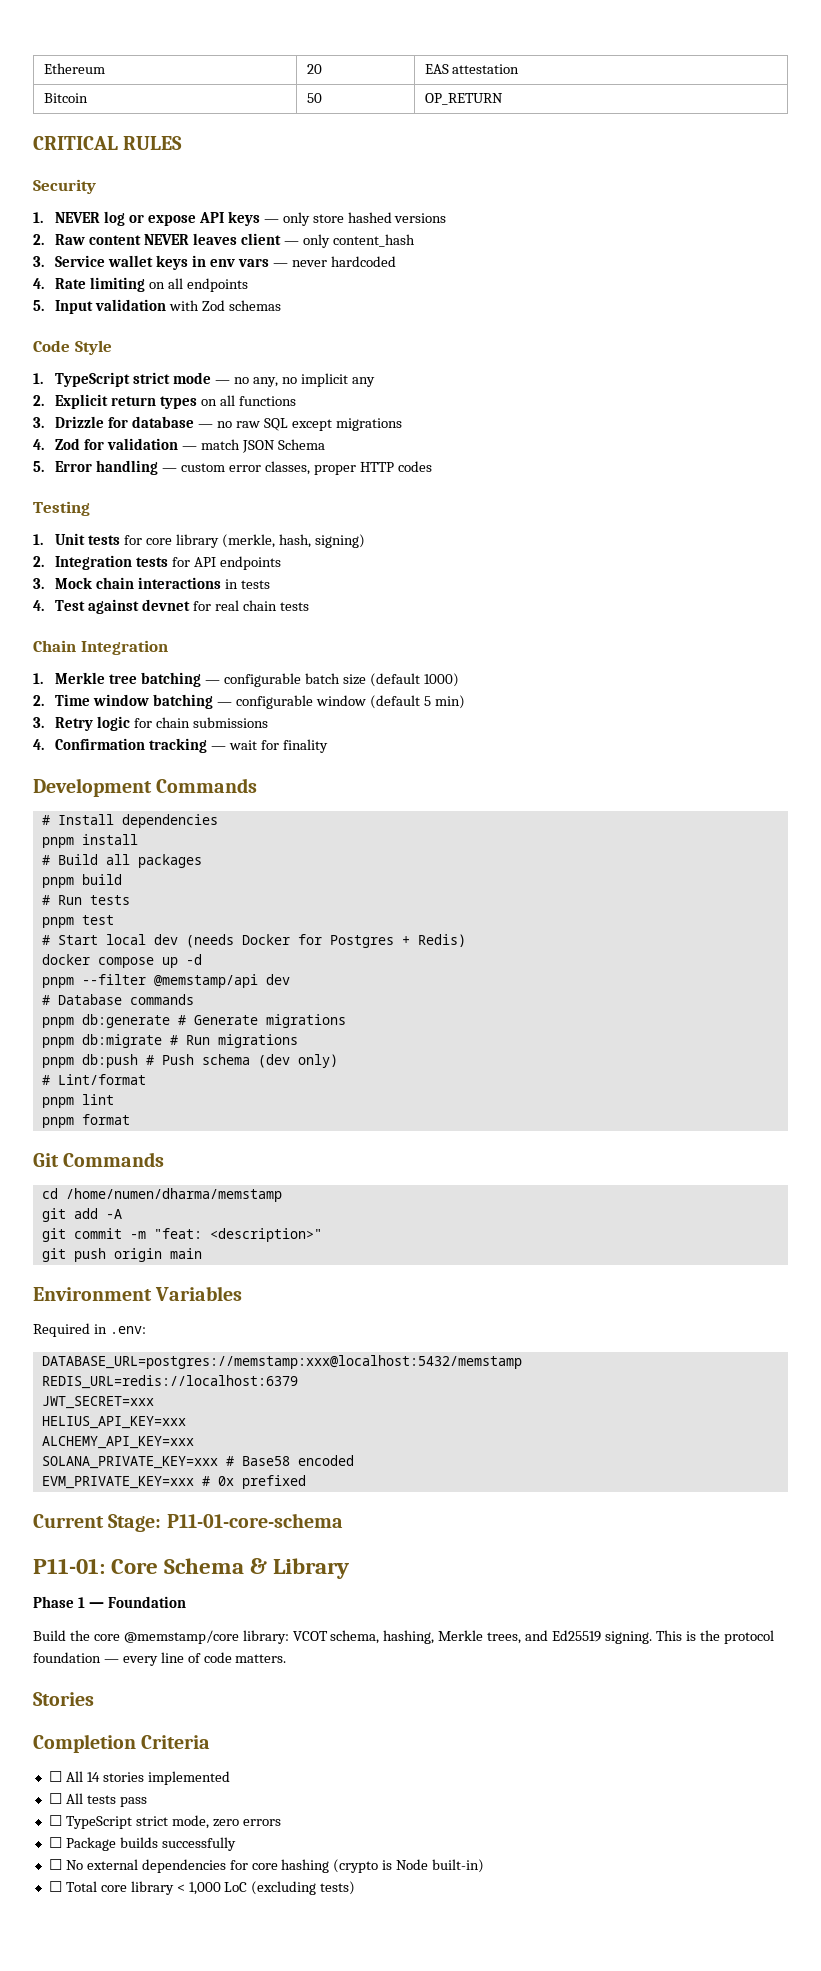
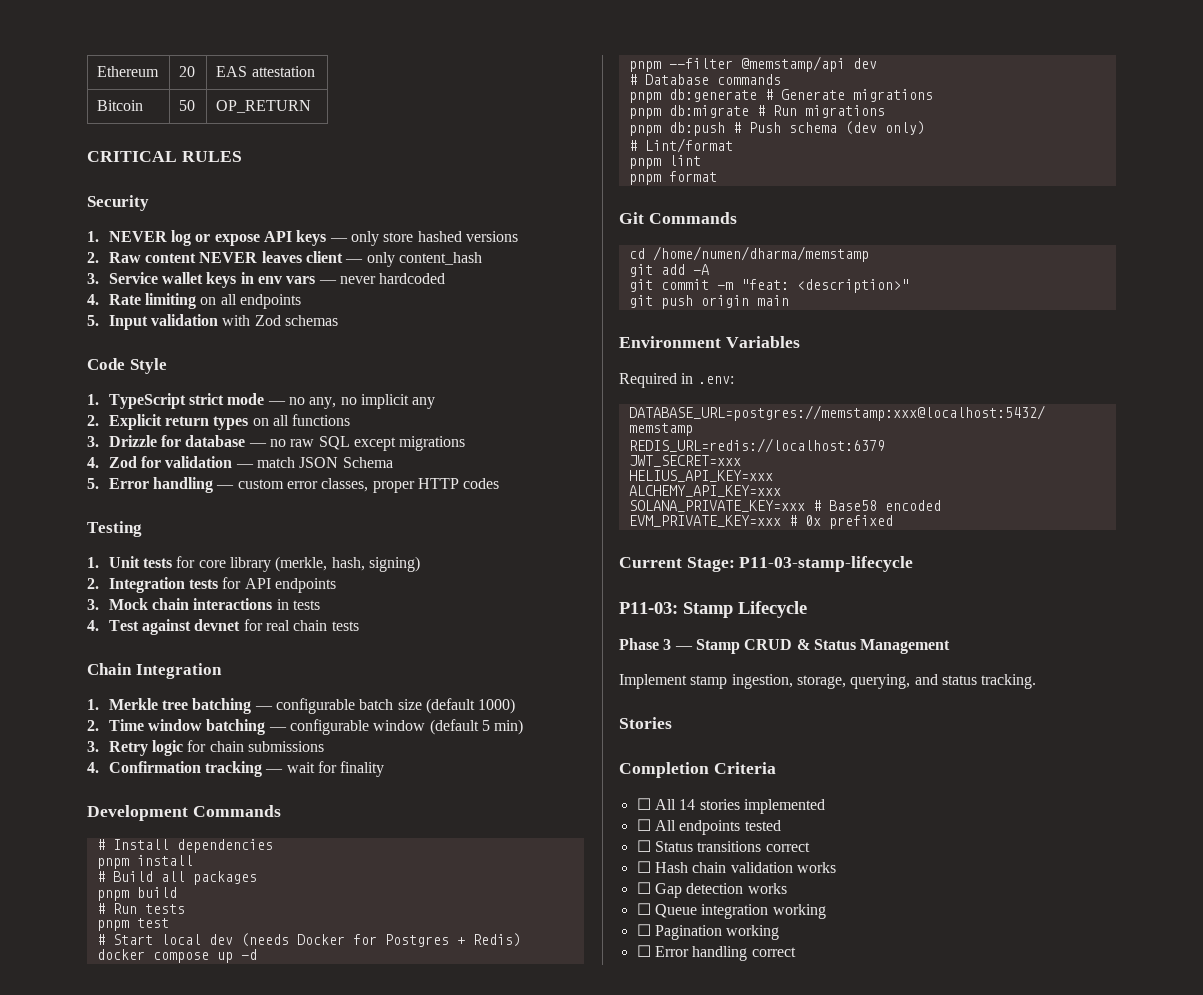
- Current Stage: P11-01-core-schema
- P11-01: Core Schema & Library
- Phase 1 — Foundation
- Build the core @memstamp/core library: VCOT schema, hashing, Merkle trees, and Ed25519 signing. This is the protocol foundation — every line of code matters.
+ Current Stage: P11-03-stamp-lifecycle
+ P11-03: Stamp Lifecycle
+ Phase 3 — Stamp CRUD & Status Management
+ Implement stamp ingestion, storage, querying, and status tracking.
- ☐ All tests pass
- ☐ TypeScript strict mode, zero errors
- ☐ Package builds successfully
- ☐ No external dependencies for core hashing (crypto is Node built-in)
- ☐ Total core library < 1,000 LoC (excluding tests)
+ ☐ All endpoints tested
+ ☐ Status transitions correct
+ ☐ Hash chain validation works
+ ☐ Gap detection works
+ ☐ Queue integration working
+ ☐ Pagination working
+ ☐ Error handling correct

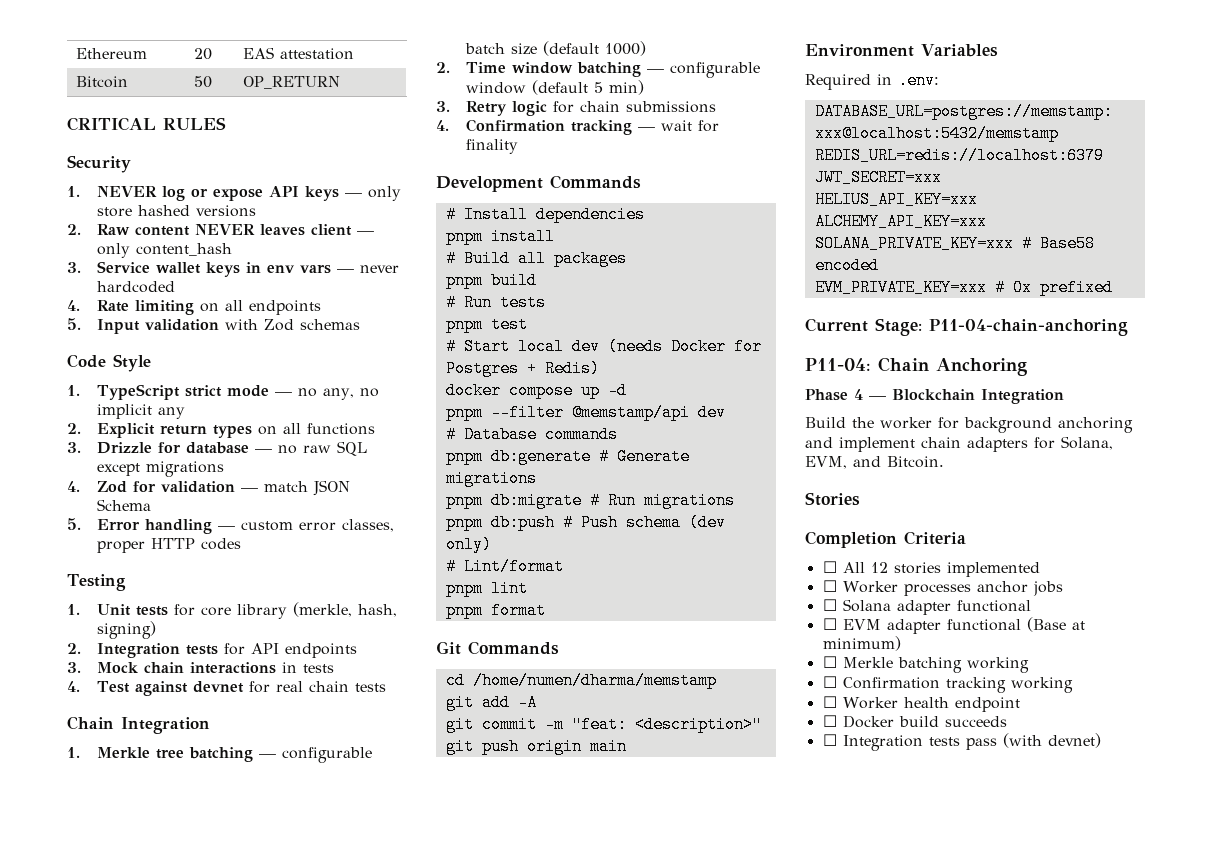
- Current Stage: P11-03-stamp-lifecycle
- P11-03: Stamp Lifecycle
- Phase 3 — Stamp CRUD & Status Management
- Implement stamp ingestion, storage, querying, and status tracking.
+ Current Stage: P11-04-chain-anchoring
+ P11-04: Chain Anchoring
+ Phase 4 — Blockchain Integration
+ Build the worker for background anchoring and implement chain adapters for Solana, EVM, and Bitcoin.
- ☐ All 14 stories implemented
+ ☐ All 12 stories implemented
- ☐ All endpoints tested
- ☐ Status transitions correct
- ☐ Hash chain validation works
- ☐ Gap detection works
- ☐ Queue integration working
- ☐ Pagination working
- ☐ Error handling correct
+ ☐ Worker processes anchor jobs
+ ☐ Solana adapter functional
+ ☐ EVM adapter functional (Base at minimum)
+ ☐ Merkle batching working
+ ☐ Confirmation tracking working
+ ☐ Worker health endpoint
+ ☐ Docker build succeeds
+ ☐ Integration tests pass (with devnet)

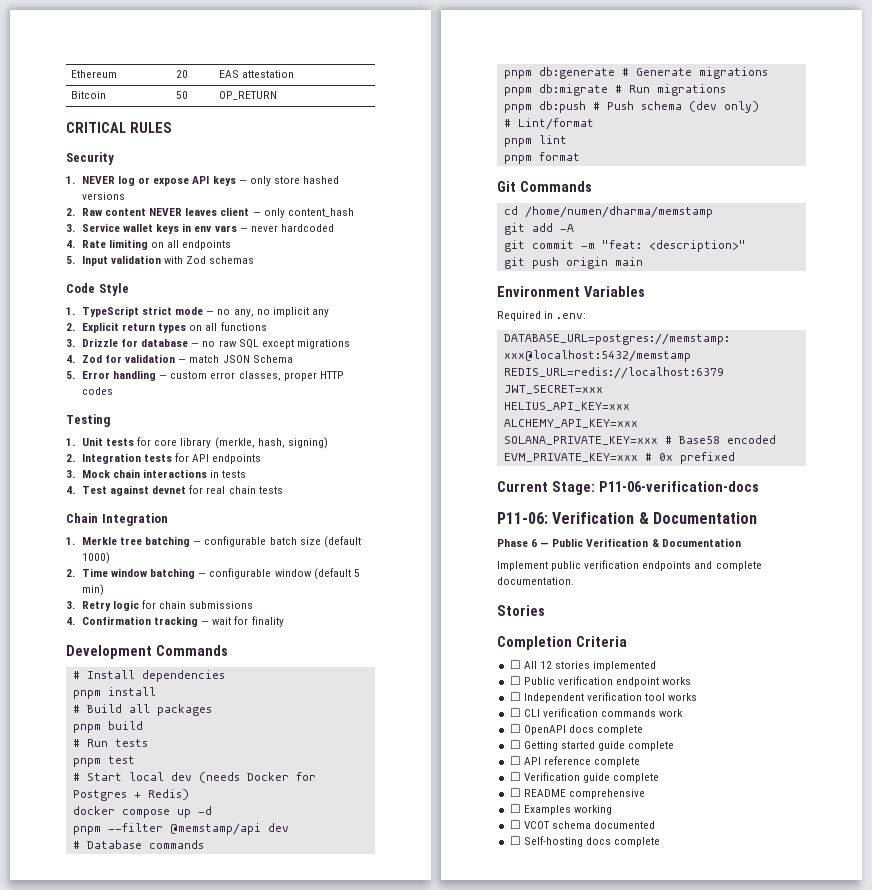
- Current Stage: P11-04-chain-anchoring
- P11-04: Chain Anchoring
- Phase 4 — Blockchain Integration
- Build the worker for background anchoring and implement chain adapters for Solana, EVM, and Bitcoin.
+ Current Stage: P11-06-verification-docs
+ P11-06: Verification & Documentation
+ Phase 6 — Public Verification & Documentation
+ Implement public verification endpoints and complete documentation.
- ☐ Worker processes anchor jobs
- ☐ Solana adapter functional
- ☐ EVM adapter functional (Base at minimum)
- ☐ Merkle batching working
- ☐ Confirmation tracking working
- ☐ Worker health endpoint
- ☐ Docker build succeeds
- ☐ Integration tests pass (with devnet)
+ ☐ Public verification endpoint works
+ ☐ Independent verification tool works
+ ☐ CLI verification commands work
+ ☐ OpenAPI docs complete
+ ☐ Getting started guide complete
+ ☐ API reference complete
+ ☐ Verification guide complete
+ ☐ README comprehensive
+ ☐ Examples working
+ ☐ VCOT schema documented
+ ☐ Self-hosting docs complete

